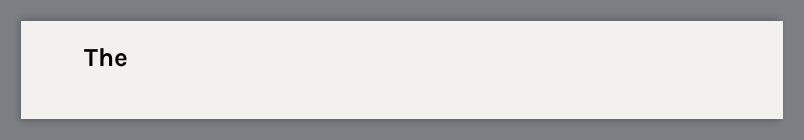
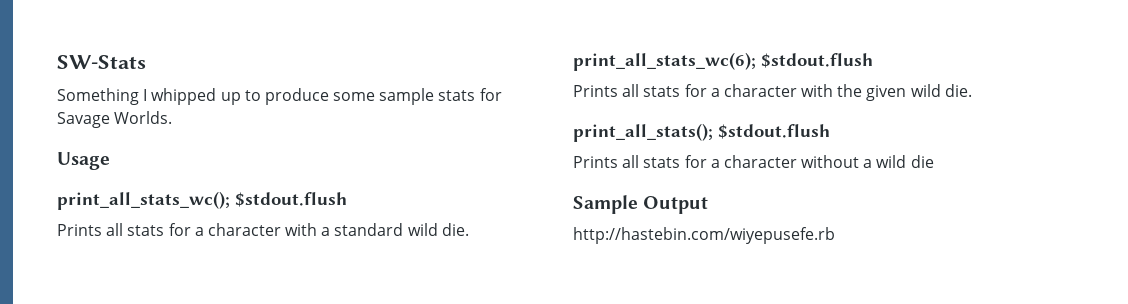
- The
+ SW-Stats
+ Something I whipped up to produce some sample stats for Savage Worlds.
+ Usage
+ print_all_stats_wc(); $stdout.flush
+ Prints all stats for a character with a standard wild die.
+ print_all_stats_wc(6); $stdout.flush
+ Prints all stats for a character with the given wild die.
+ print_all_stats(); $stdout.flush
+ Prints all stats for a character without a wild die
+ Sample Output
+ http://hastebin.com/wiyepusefe.rb

